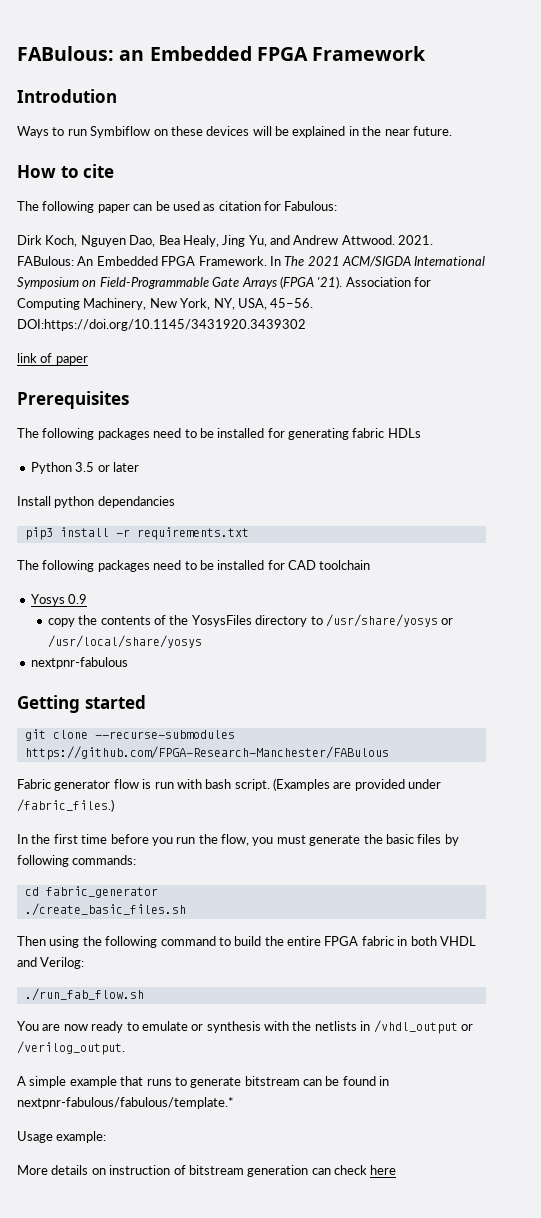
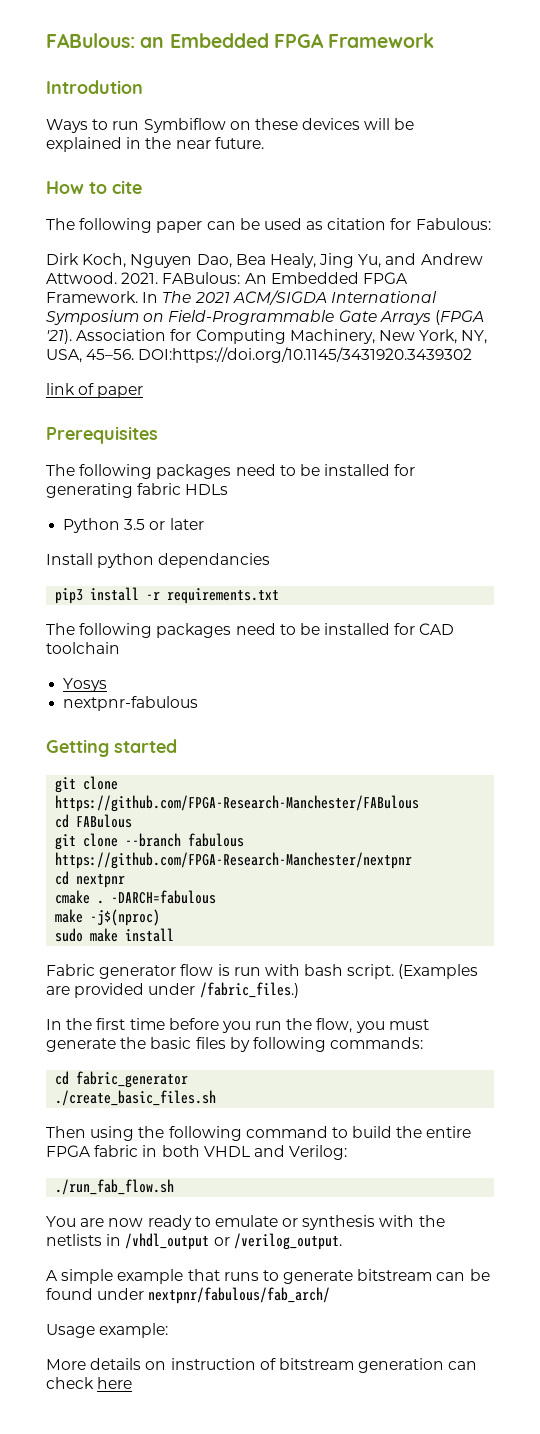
- Yosys 0.9
- copy the contents of the YosysFiles directory to /usr/share/yosys or /usr/local/share/yosys
+ Yosys
- git clone --recurse-submodules https://github.com/FPGA-Research-Manchester/FABulous
+ git clone https://github.com/FPGA-Research-Manchester/FABulous
+ cd FABulous
+ git clone --branch fabulous https://github.com/FPGA-Research-Manchester/nextpnr
+ cd nextpnr
+ cmake . -DARCH=fabulous
+ make -j$(nproc)
+ sudo make install
- A simple example that runs to generate bitstream can be found in nextpnr-fabulous/fabulous/template.*
+ A simple example that runs to generate bitstream can be found under nextpnr/fabulous/fab_arch/

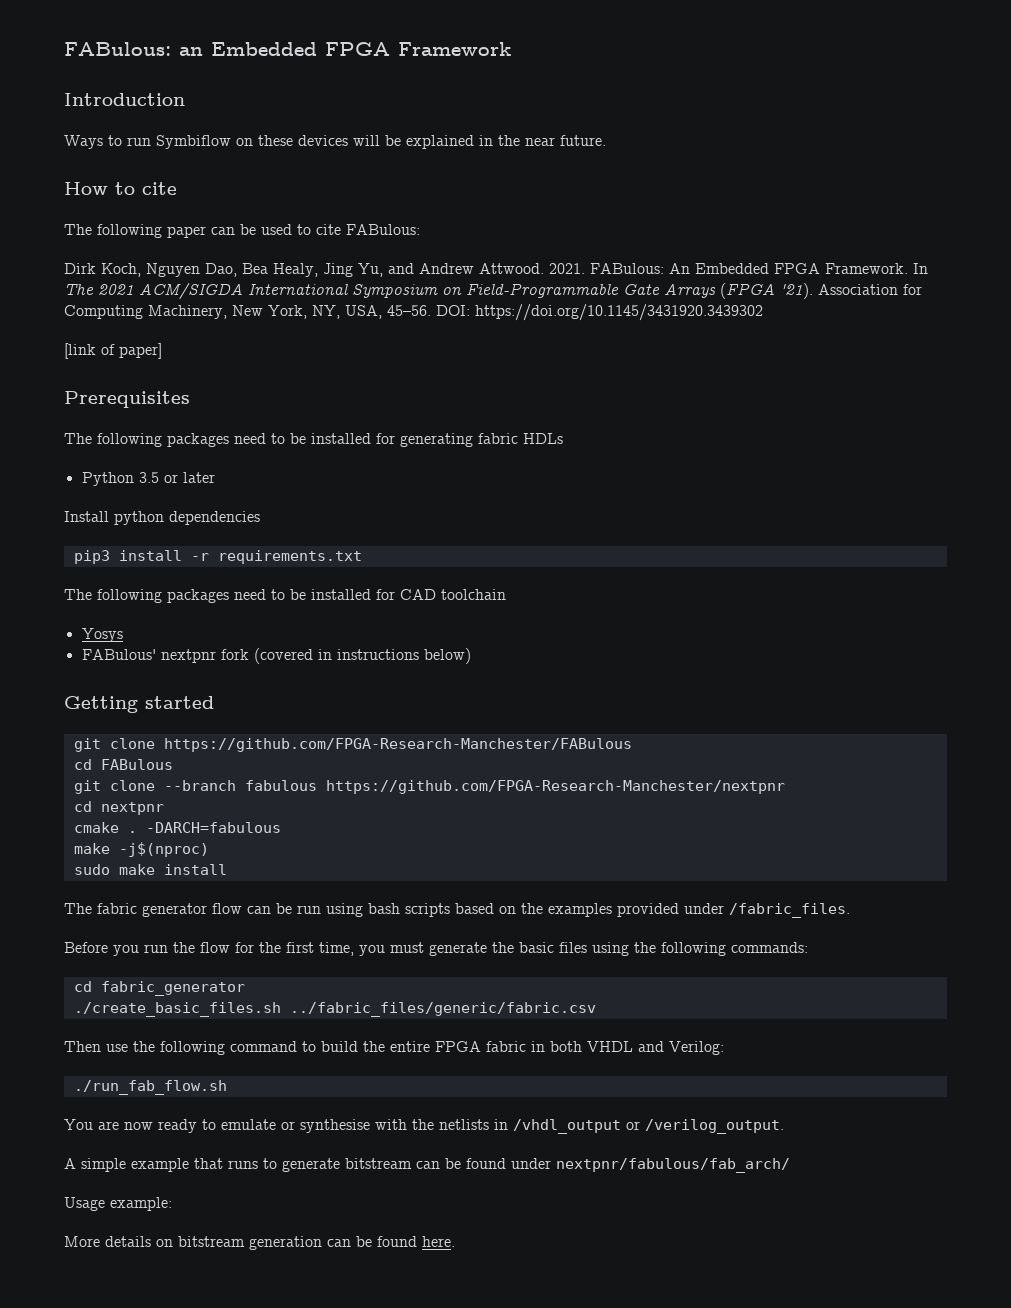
- Introdution
+ Introduction
- The following paper can be used as citation for Fabulous:
+ The following paper can be used to cite FABulous:
- DOI:https://doi.org/10.1145/3431920.3439302
- link of paper
+ DOI: https://doi.org/10.1145/3431920.3439302
+ [link of paper]
- Install python dependancies
+ Install python dependencies
- nextpnr-fabulous
+ FABulous' nextpnr fork (covered in instructions below)
- Fabric generator flow is run with bash script. (Examples are provided under /fabric_files.)
- In the first time before you run the flow, you must generate the basic files by following commands:
+ The fabric generator flow can be run using bash scripts based on the examples provided under /fabric_files.
+ Before you run the flow for the first time, you must generate the basic files using the following commands:
- ./create_basic_files.sh
+ ./create_basic_files.sh ../fabric_files/generic/fabric.csv
- Then using the following command to build the entire FPGA fabric in both VHDL and Verilog:
+ Then use the following command to build the entire FPGA fabric in both VHDL and Verilog:
- You are now ready to emulate or synthesis with the netlists in /vhdl_output or /verilog_output.
+ You are now ready to emulate or synthesise with the netlists in /vhdl_output or /verilog_output.
- More details on instruction of bitstream generation can check here
+ More details on bitstream generation can be found here.

